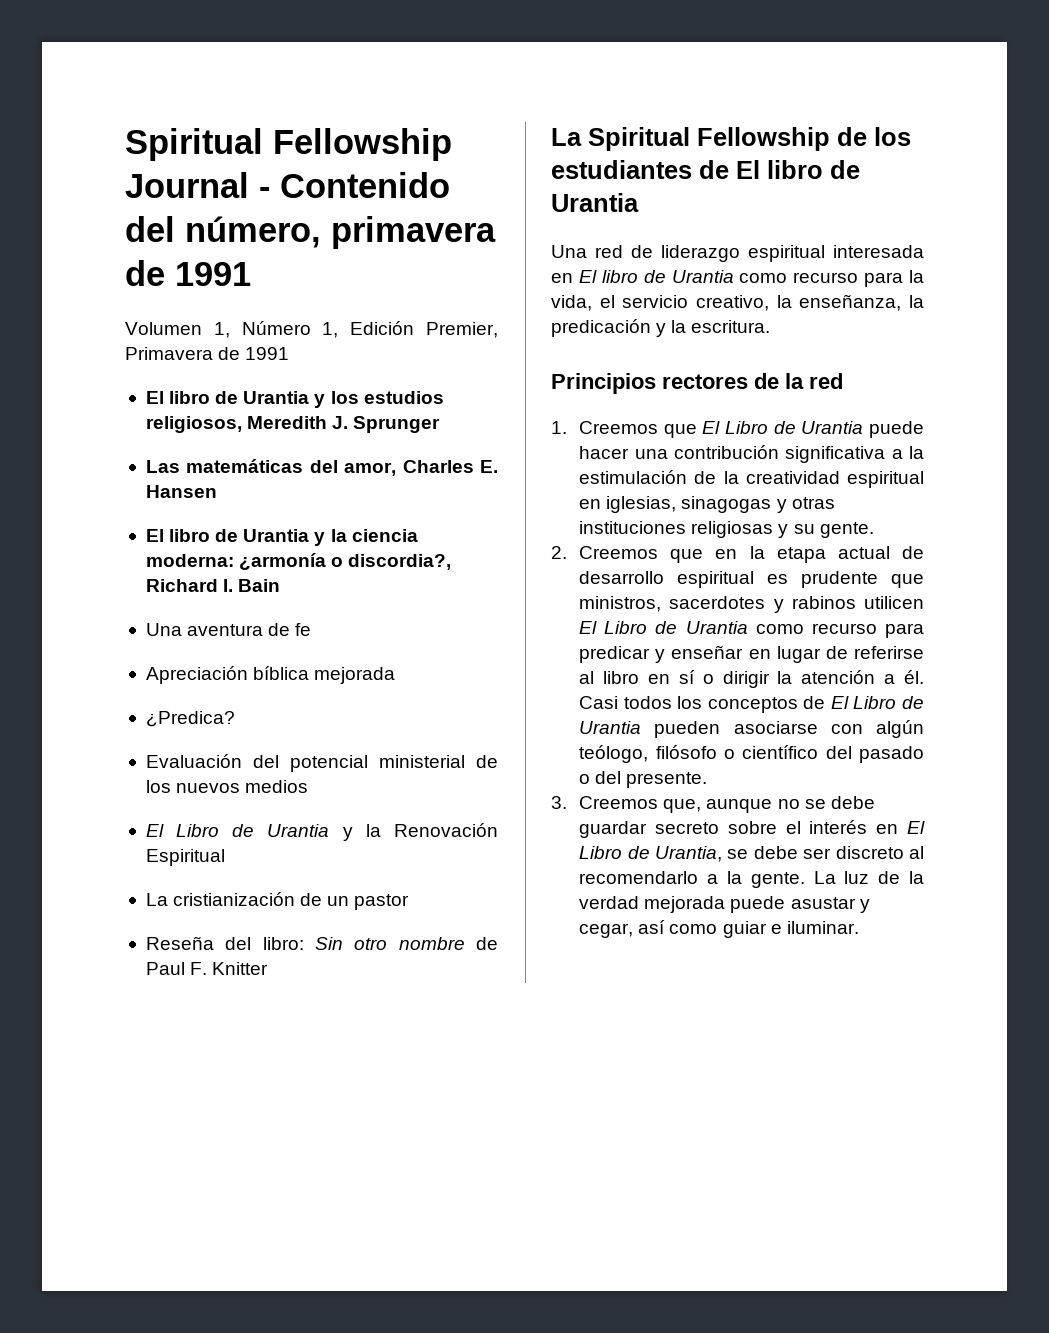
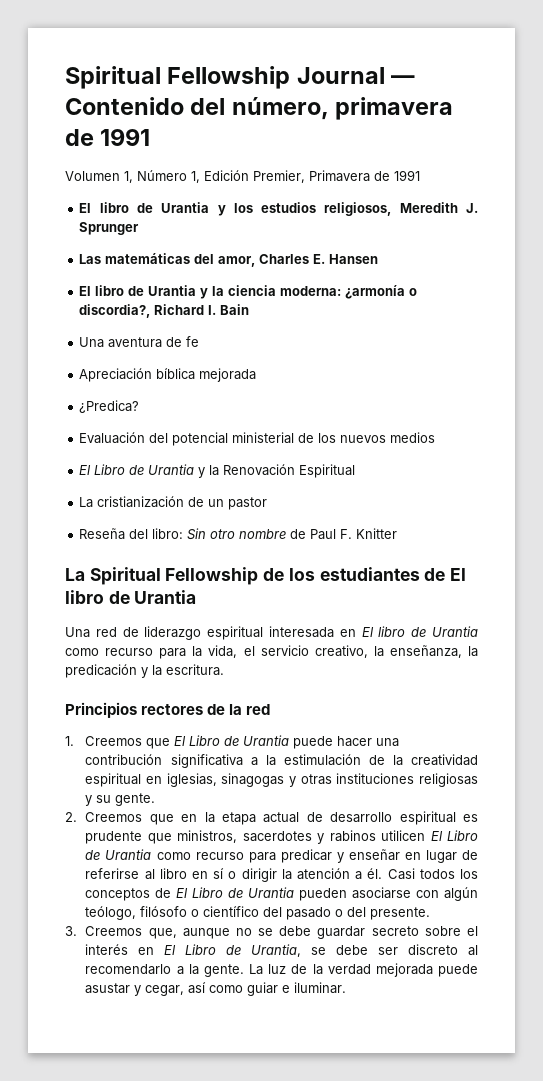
- Spiritual Fellowship Journal - Contenido del número, primavera de 1991
+ Spiritual Fellowship Journal — Contenido del número, primavera de 1991

